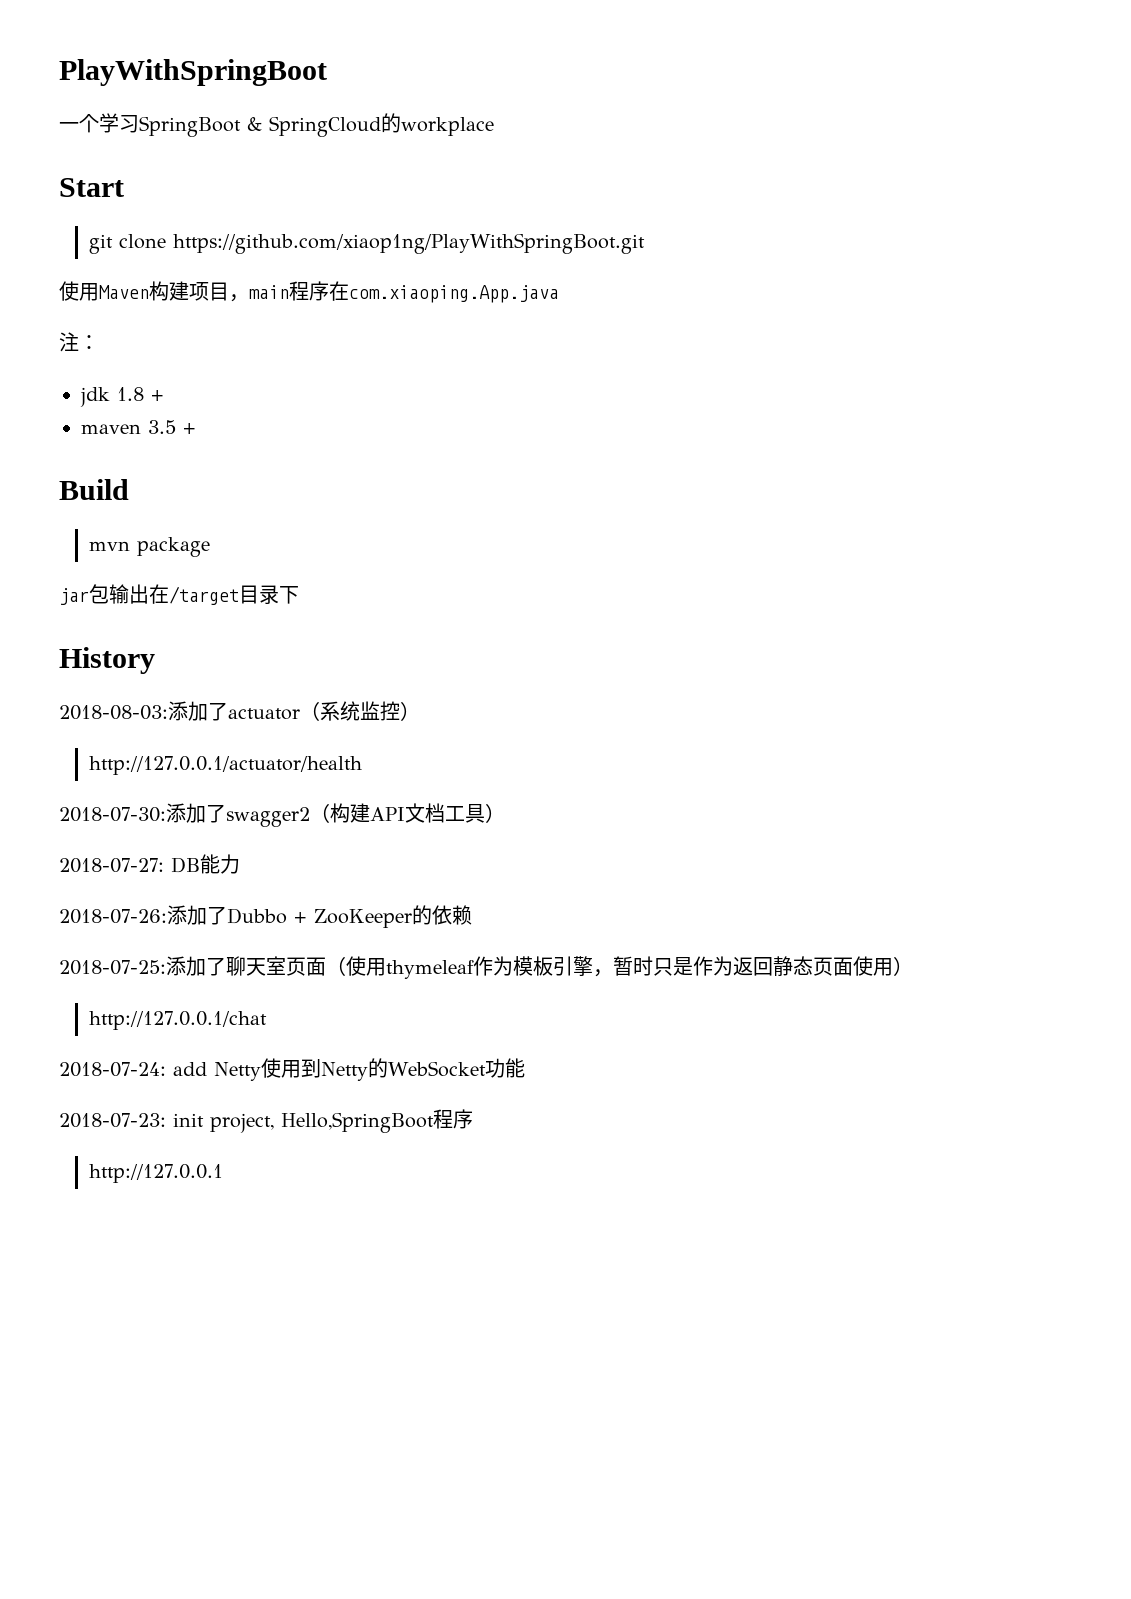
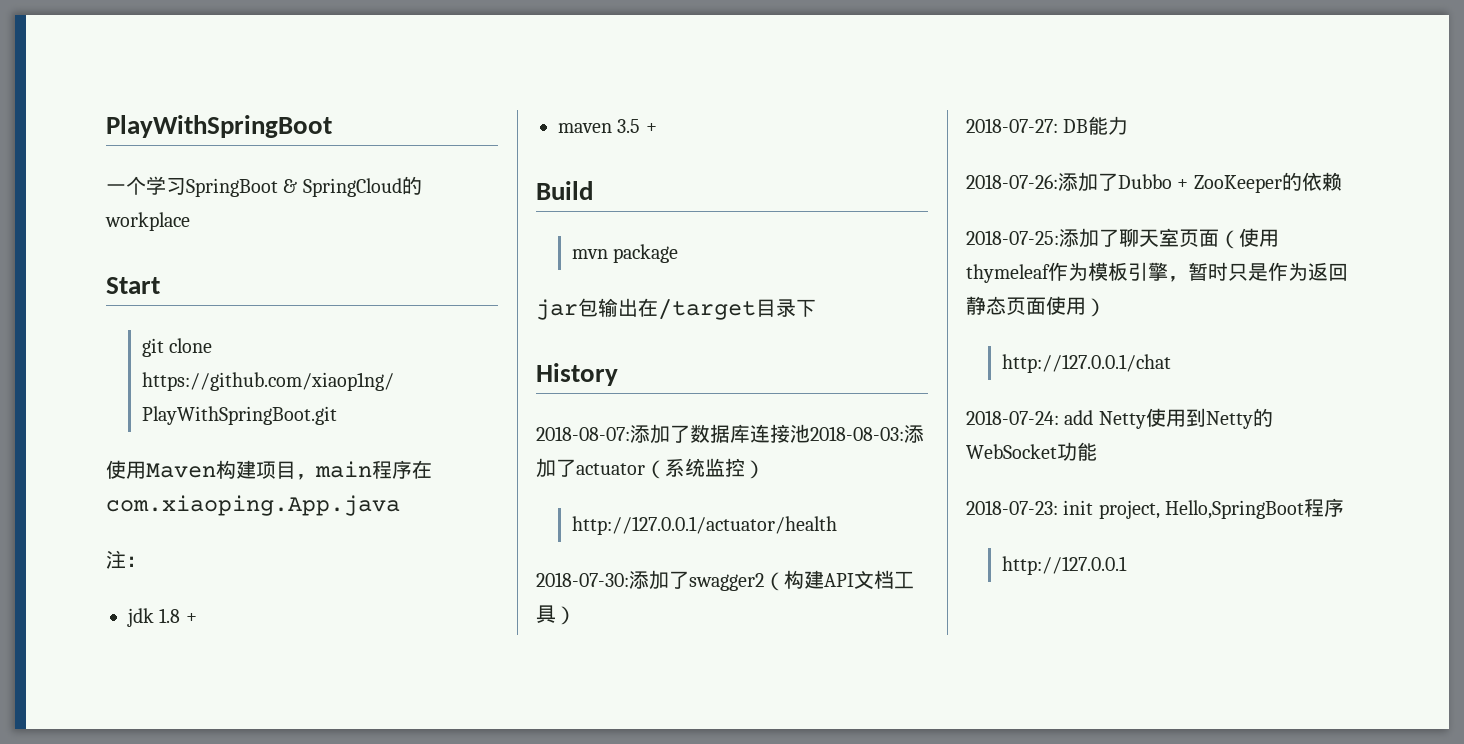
- 2018-08-03:添加了actuator（系统监控）
+ 2018-08-07:添加了数据库连接池2018-08-03:添加了actuator（系统监控）

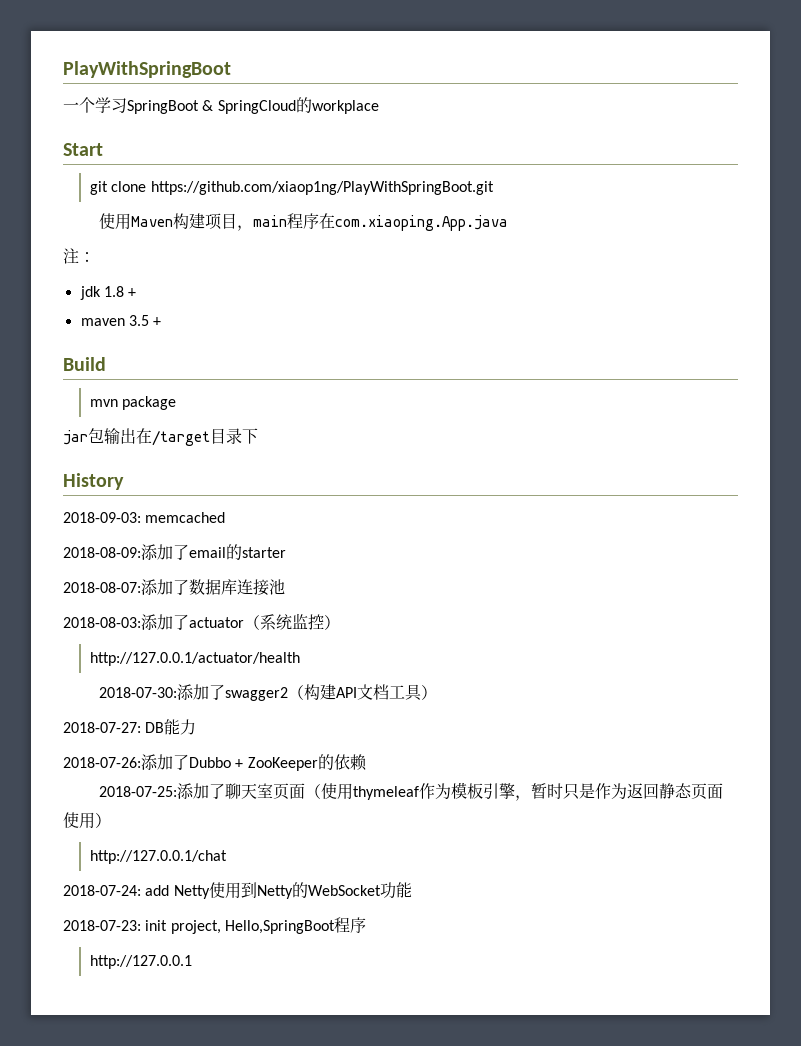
+ 2018-09-03: memcached
+ 2018-08-09:添加了email的starter
- 2018-08-07:添加了数据库连接池2018-08-03:添加了actuator（系统监控）
+ 2018-08-07:添加了数据库连接池
+ 2018-08-03:添加了actuator（系统监控）

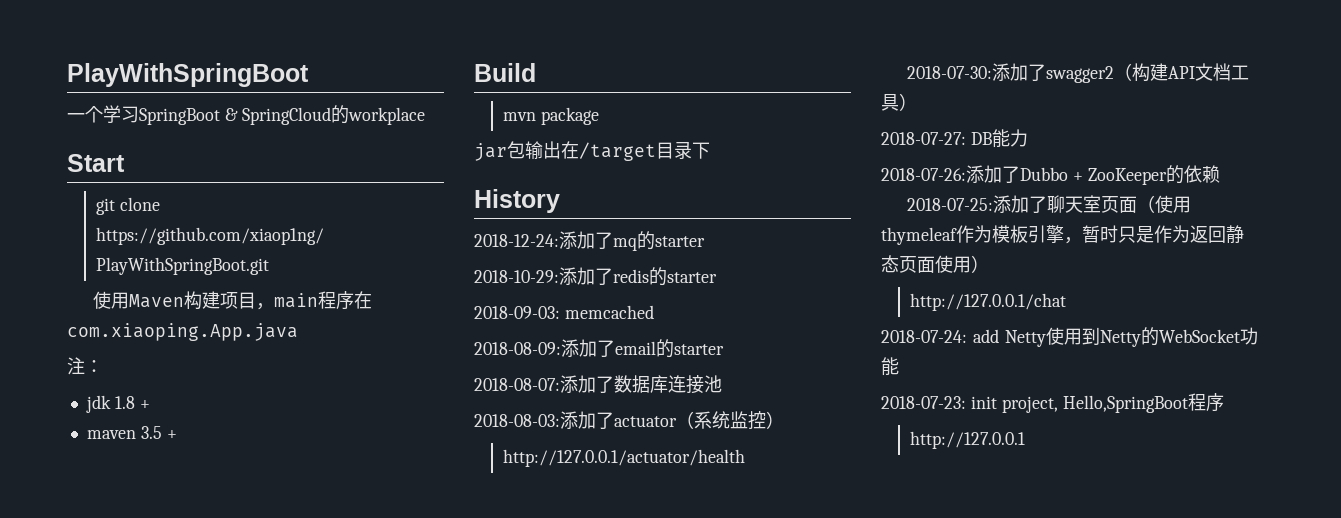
+ 2018-12-24:添加了mq的starter
+ 2018-10-29:添加了redis的starter

